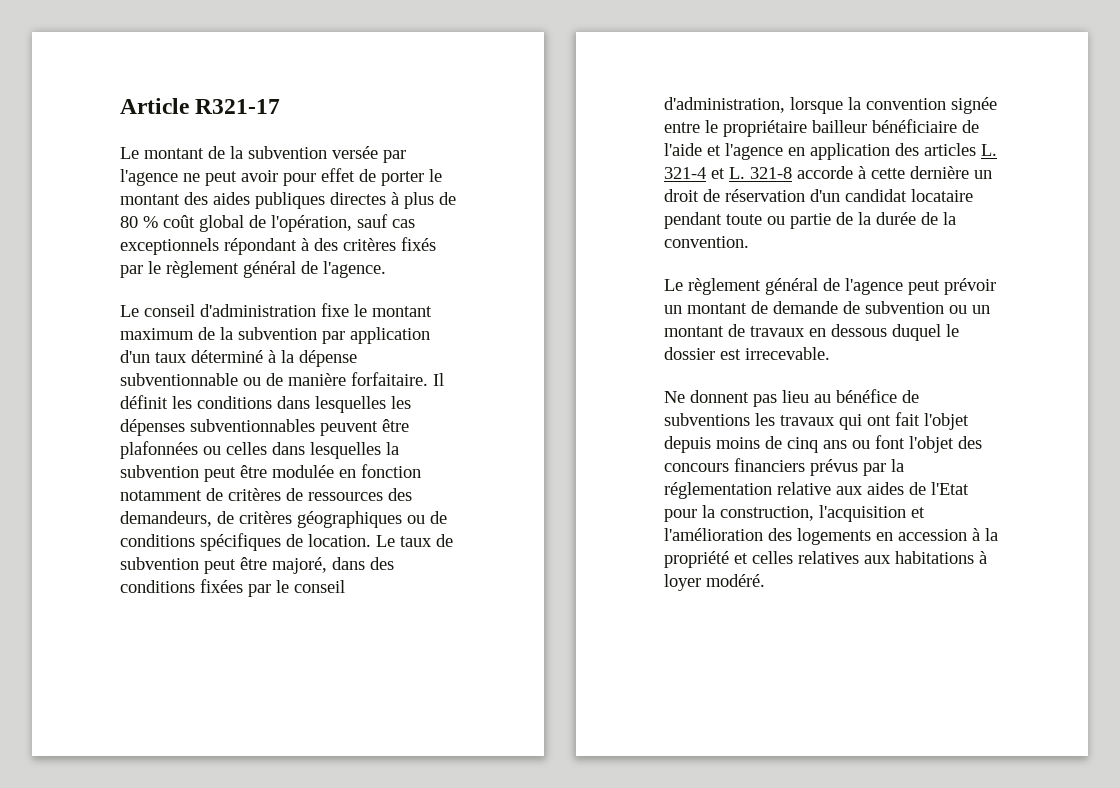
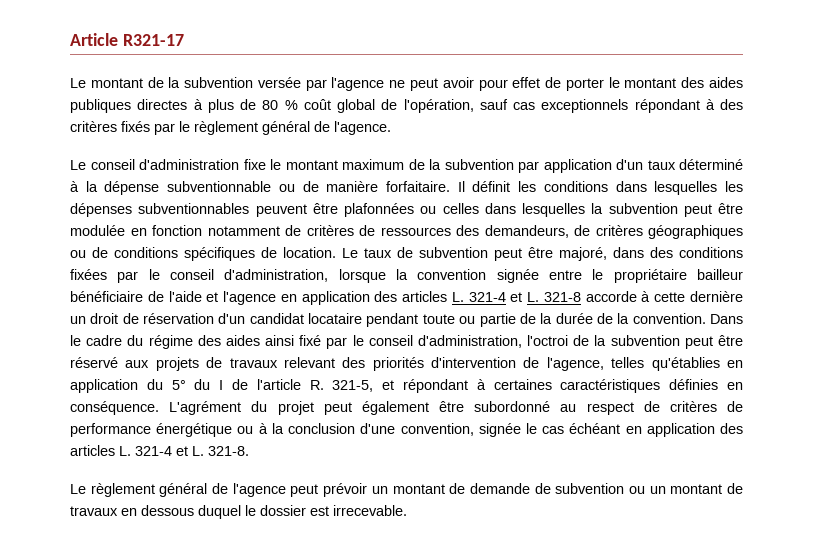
+ Dans le cadre du régime des aides ainsi fixé par le conseil d'administration, l'octroi de la subvention peut être réservé aux projets de travaux relevant des priorités d'intervention de l'agence, telles qu'établies en application du 5° du I de l'article R. 321-5, et répondant à certaines caractéristiques définies en conséquence. L'agrément du projet peut également être subordonné au respect de critères de performance énergétique ou à la conclusion d'une convention, signée le cas échéant en application des articles L. 321-4 et L. 321-8.
- Ne donnent pas lieu au bénéfice de subventions les travaux qui ont fait l'objet depuis moins de cinq ans ou font l'objet des concours financiers prévus par la réglementation relative aux aides de l'Etat pour la construction, l'acquisition et l'amélioration des logements en accession à la propriété et celles relatives aux habitations à loyer modéré.

